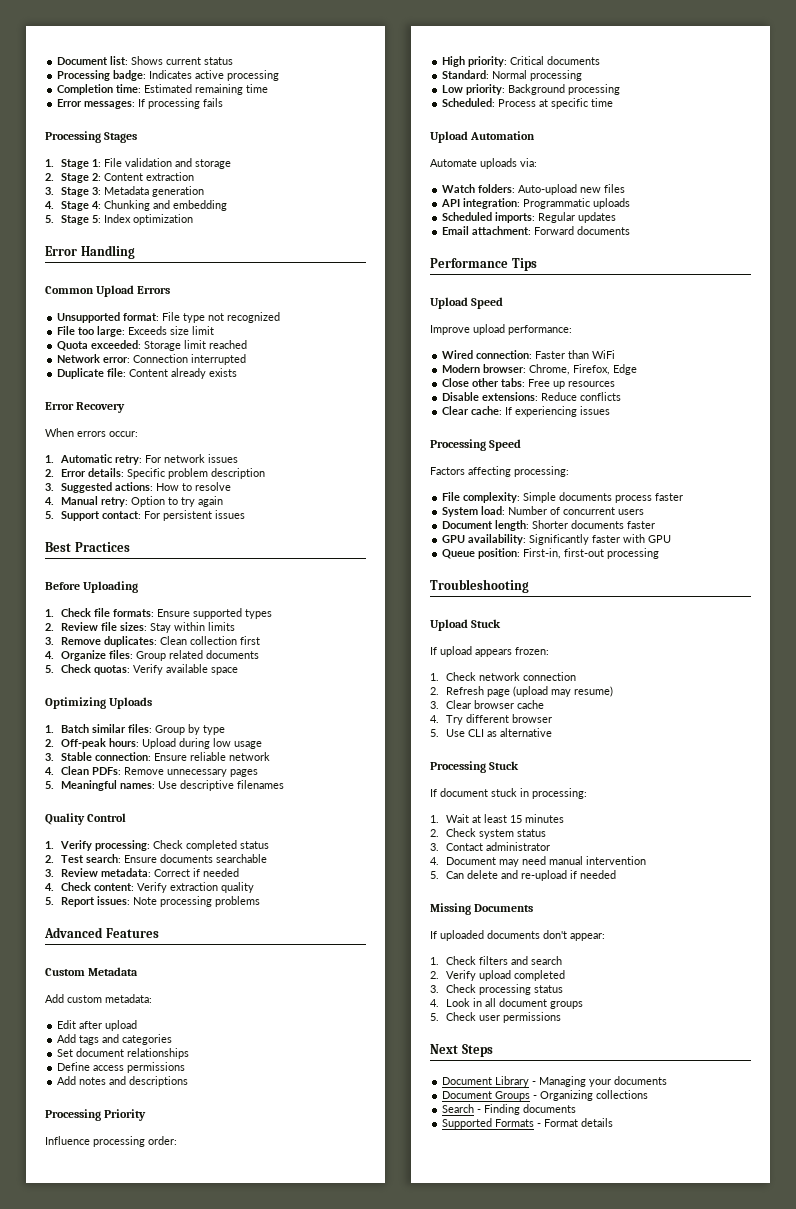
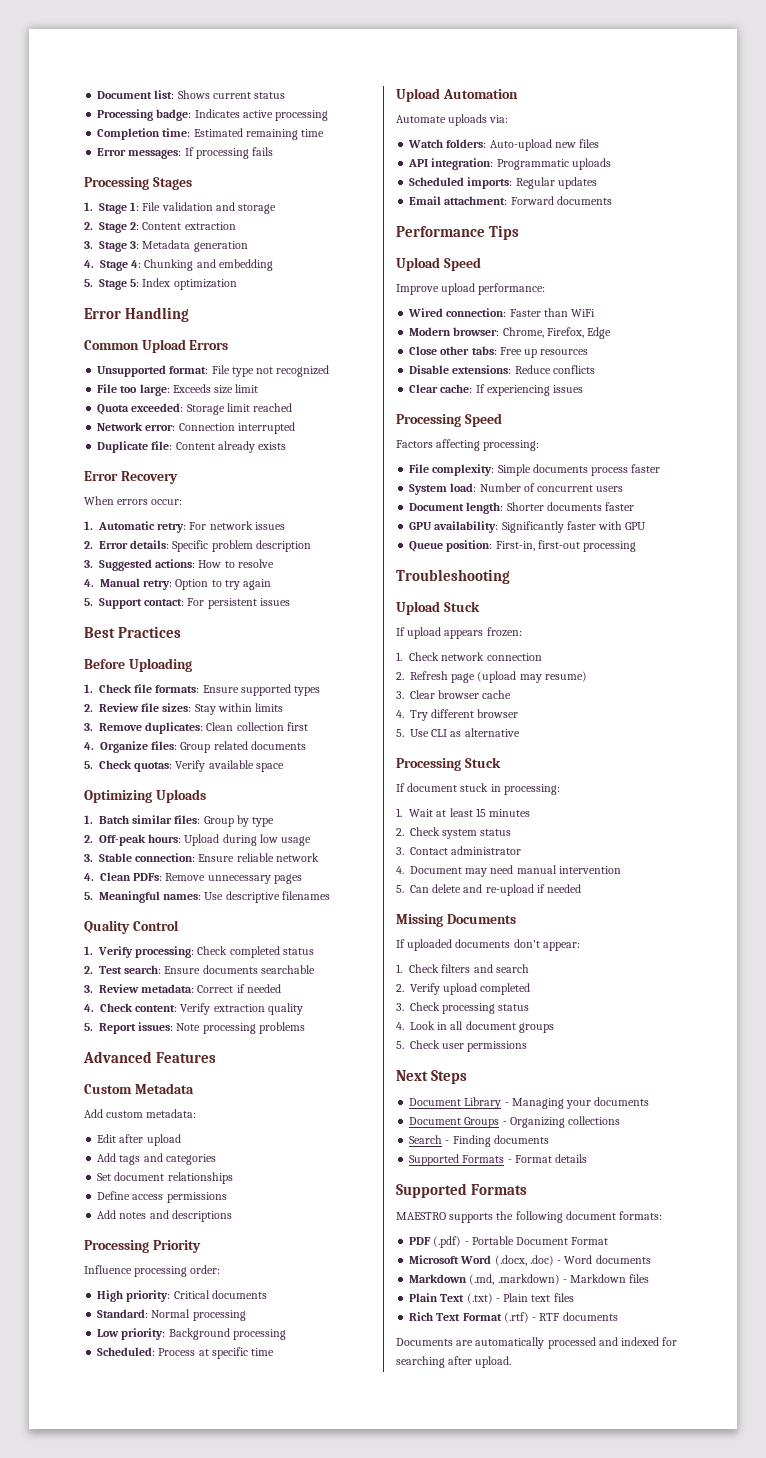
  Supported Formats - Format details
+ Supported Formats
+ MAESTRO supports the following document formats:
+ PDF (.pdf) - Portable Document Format
+ Microsoft Word (.docx, .doc) - Word documents
+ Markdown (.md, .markdown) - Markdown files
+ Plain Text (.txt) - Plain text files
+ Rich Text Format (.rtf) - RTF documents
+ Documents are automatically processed and indexed for searching after upload.

